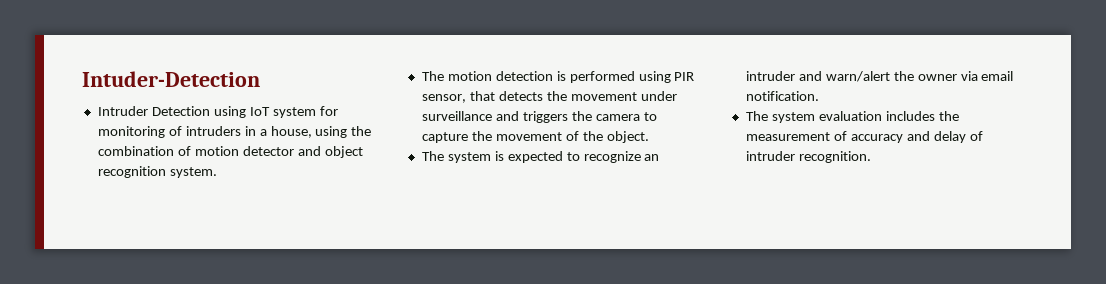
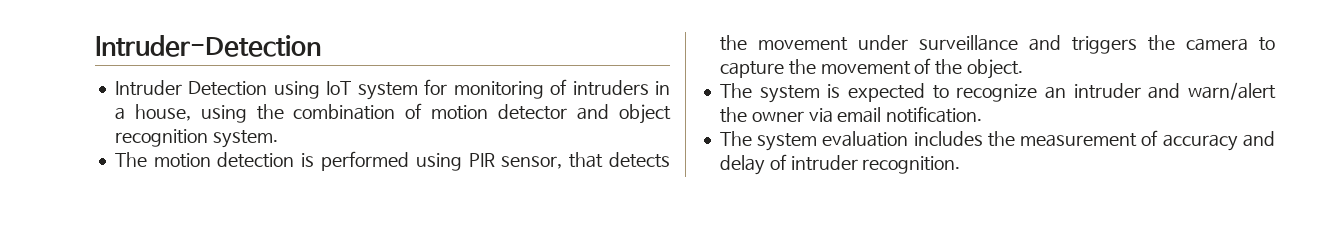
- Intuder-Detection
+ Intruder-Detection

